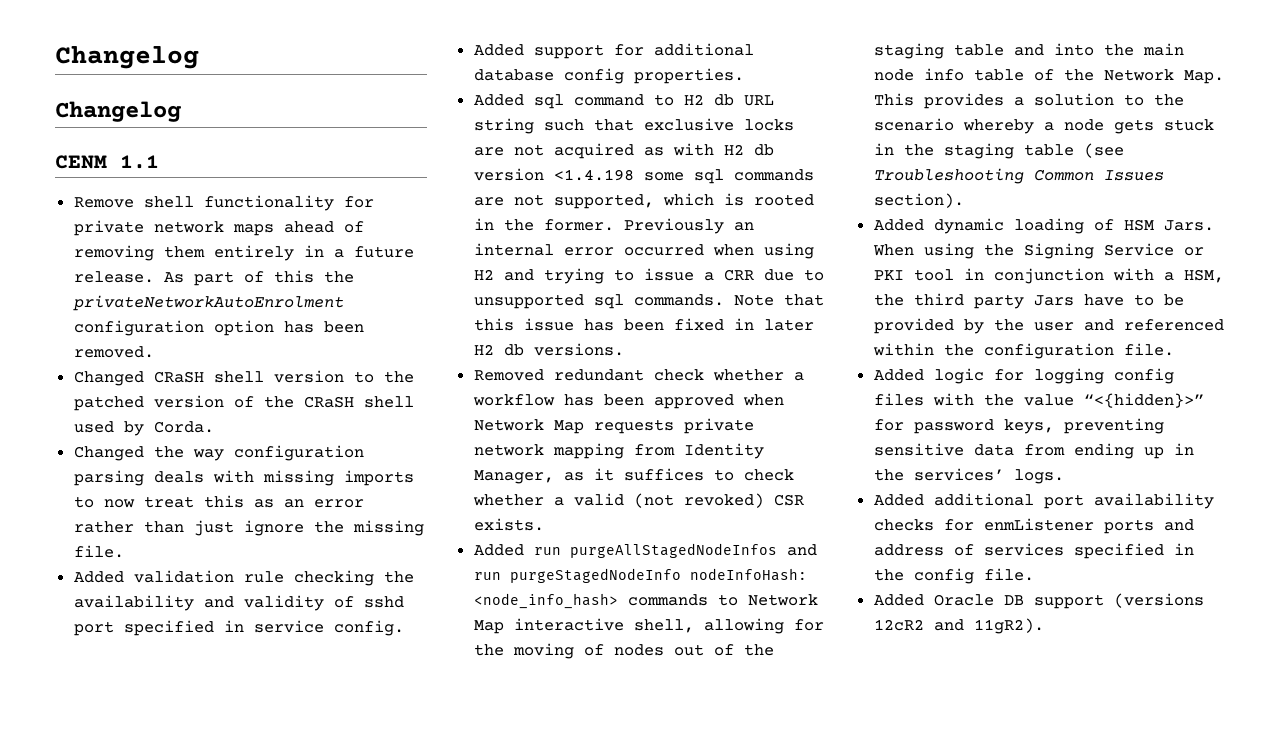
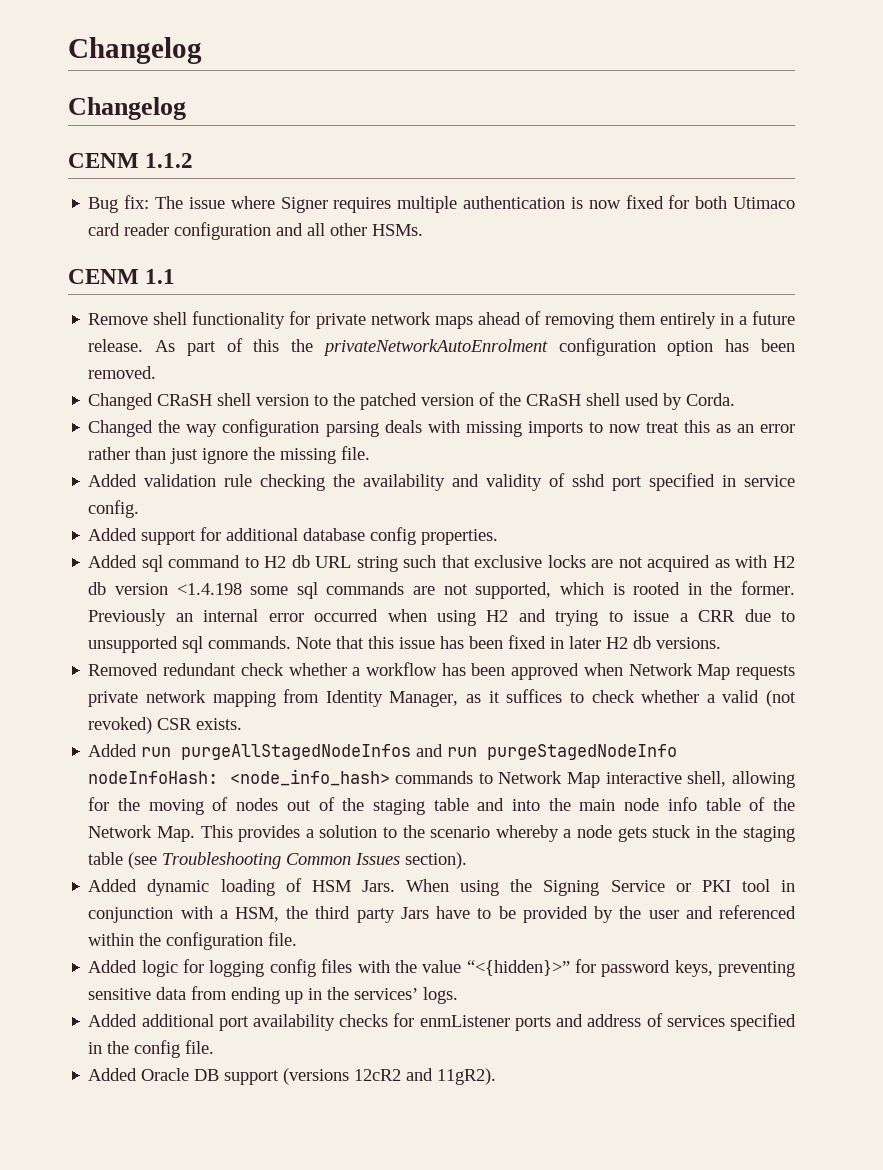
+ CENM 1.1.2
+ Bug fix: The issue where Signer requires multiple authentication is now fixed for both Utimaco card reader configuration and all other HSMs.

